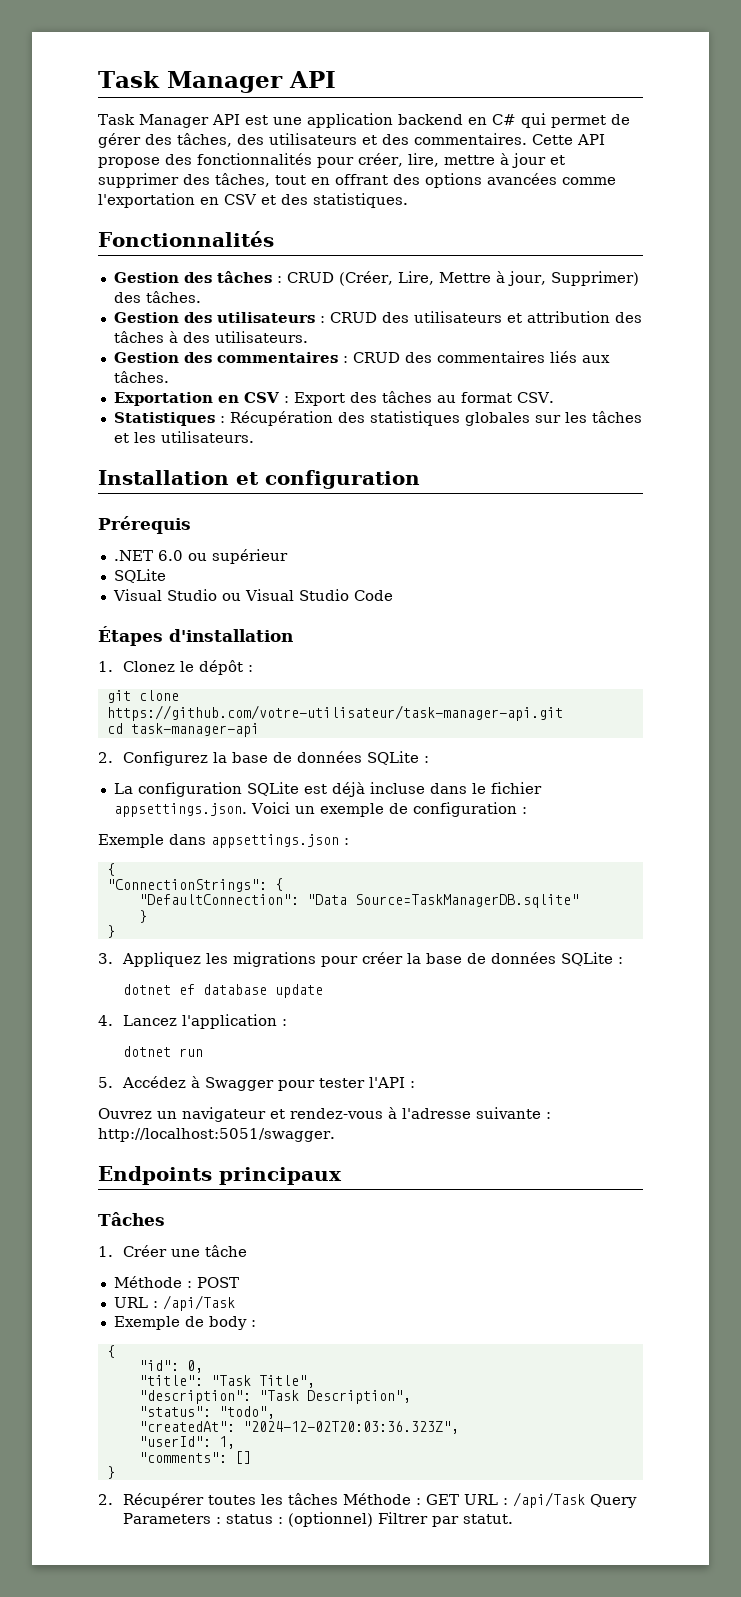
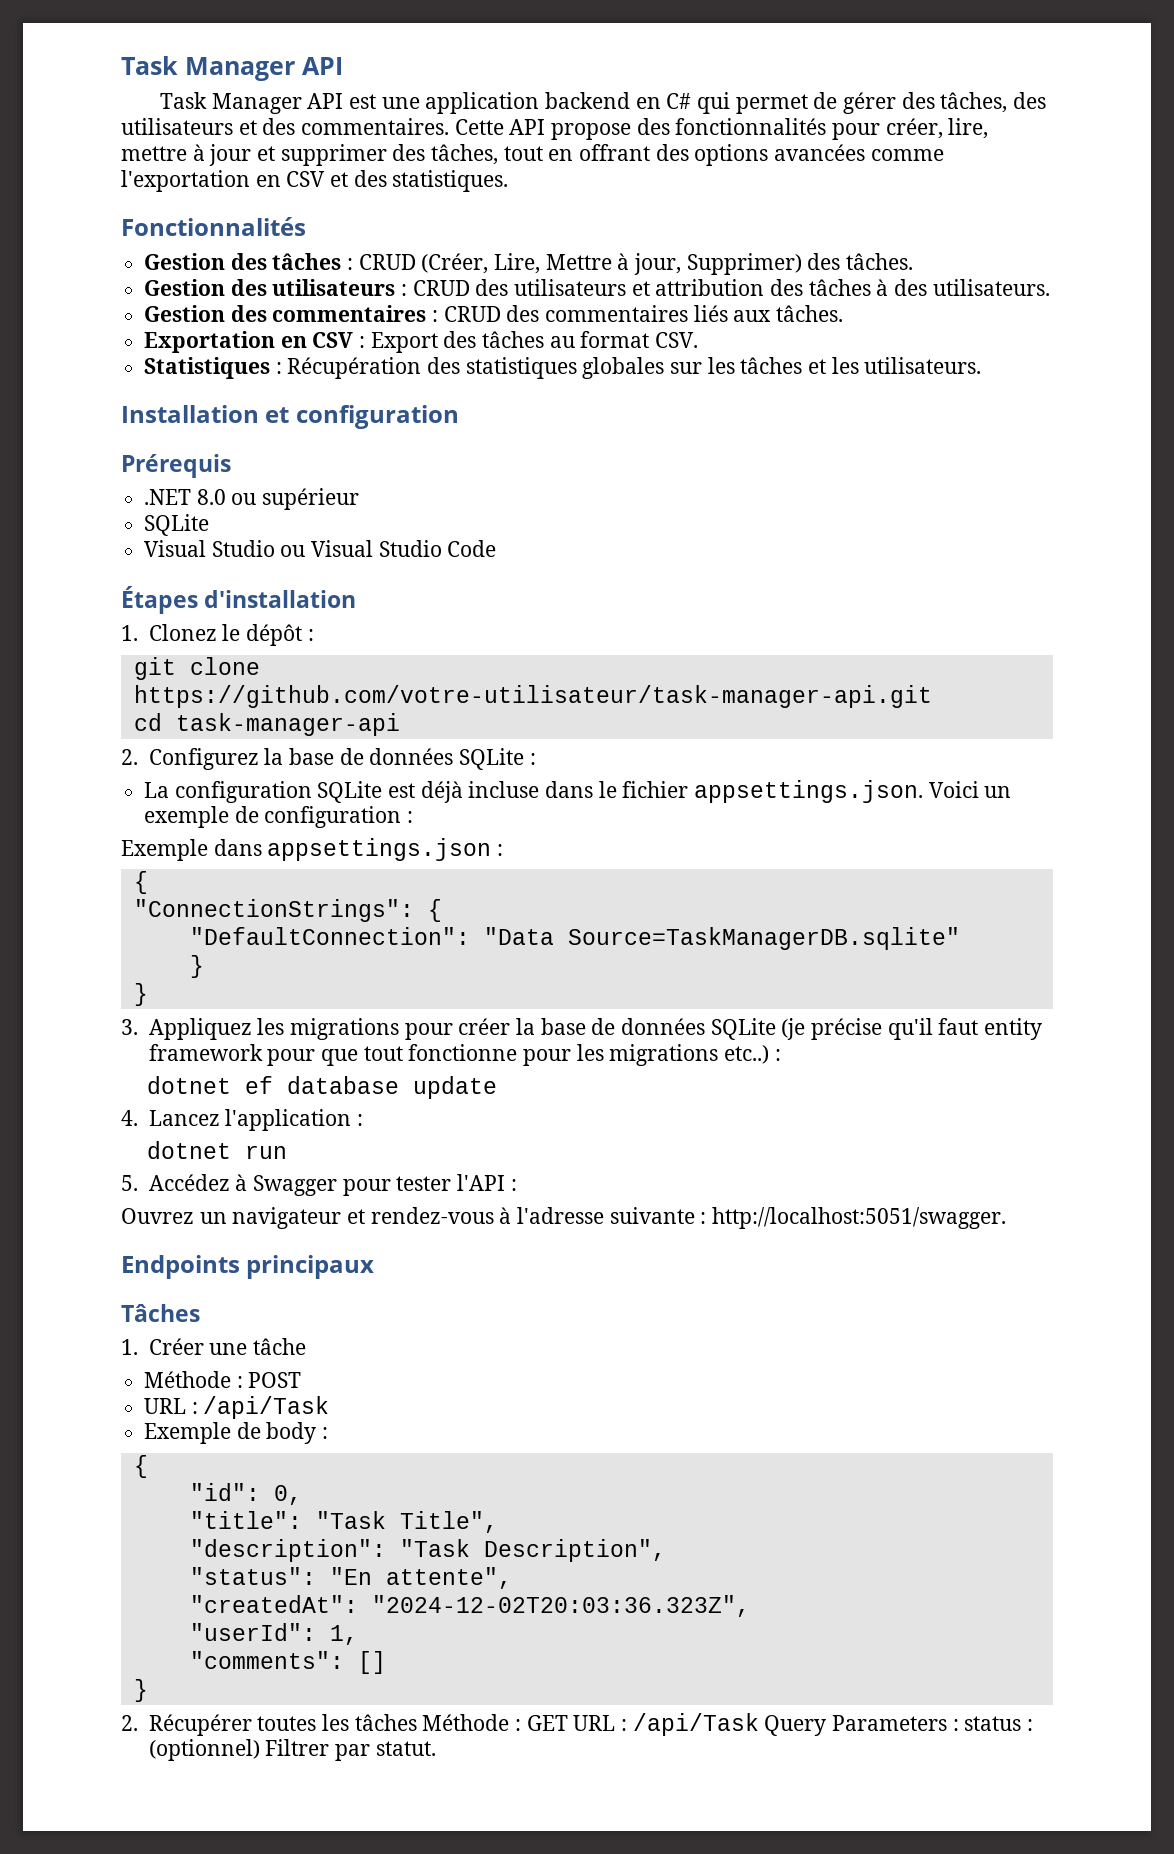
- .NET 6.0 ou supérieur
+ .NET 8.0 ou supérieur
- 3. Appliquez les migrations pour créer la base de données SQLite :
+ 3. Appliquez les migrations pour créer la base de données SQLite (je précise qu'il faut entity framework pour que tout fonctionne pour les migrations etc..) :
- "status": "todo",
+ "status": "En attente",

